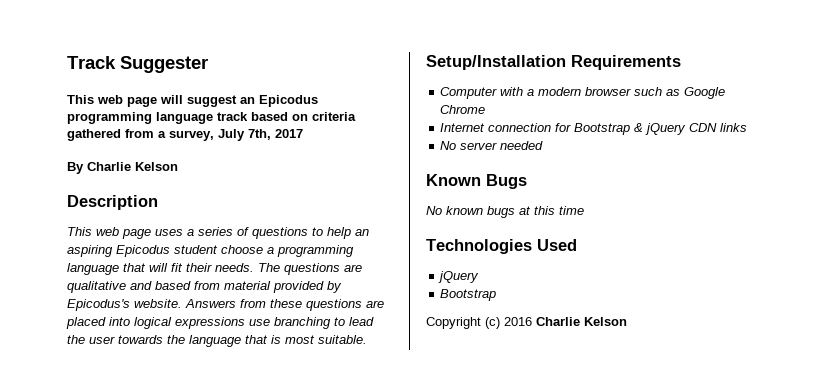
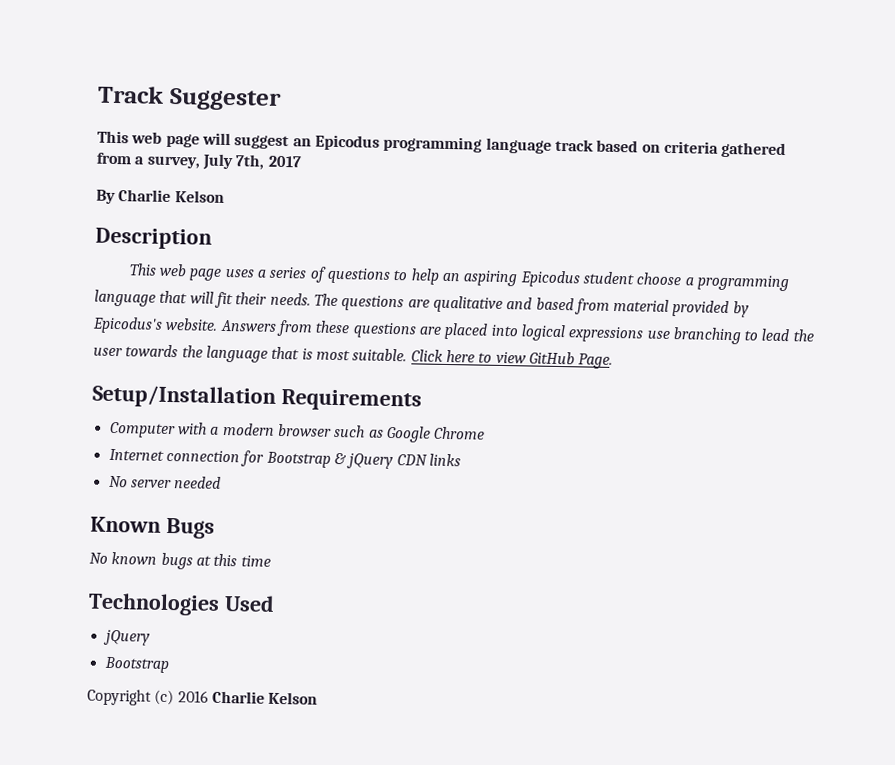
+ Click here to view GitHub Page.

